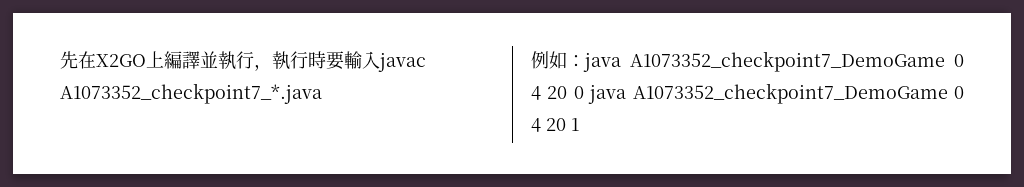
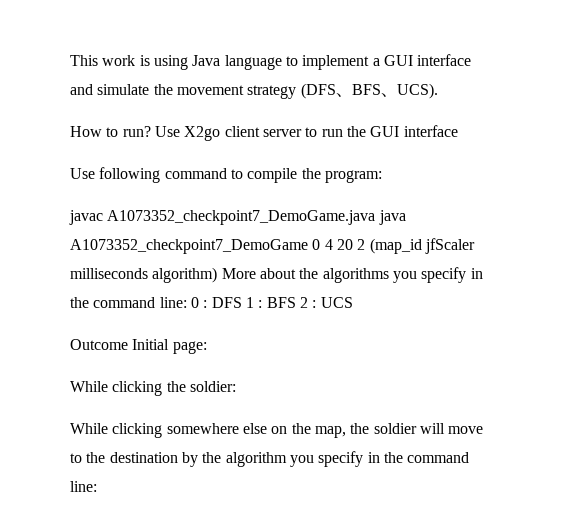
- 先在X2GO上編譯並執行，執行時要輸入javac A1073352_checkpoint7_*.java
- 例如：java A1073352_checkpoint7_DemoGame 0 4 20 0 java A1073352_checkpoint7_DemoGame 0 4 20 1
+ This work is using Java language to implement a GUI interface and simulate the movement strategy (DFS、BFS、UCS).
+ How to run? Use X2go client server to run the GUI interface
+ Use following command to compile the program:
+ javac A1073352_checkpoint7_DemoGame.java java A1073352_checkpoint7_DemoGame 0 4 20 2 (map_id jfScaler milliseconds algorithm) More about the algorithms you specify in the command line: 0 : DFS 1 : BFS 2 : UCS
+ Outcome Initial page:
+ While clicking the soldier:
+ While clicking somewhere else on the map, the soldier will move to the destination by the algorithm you specify in the command line:

